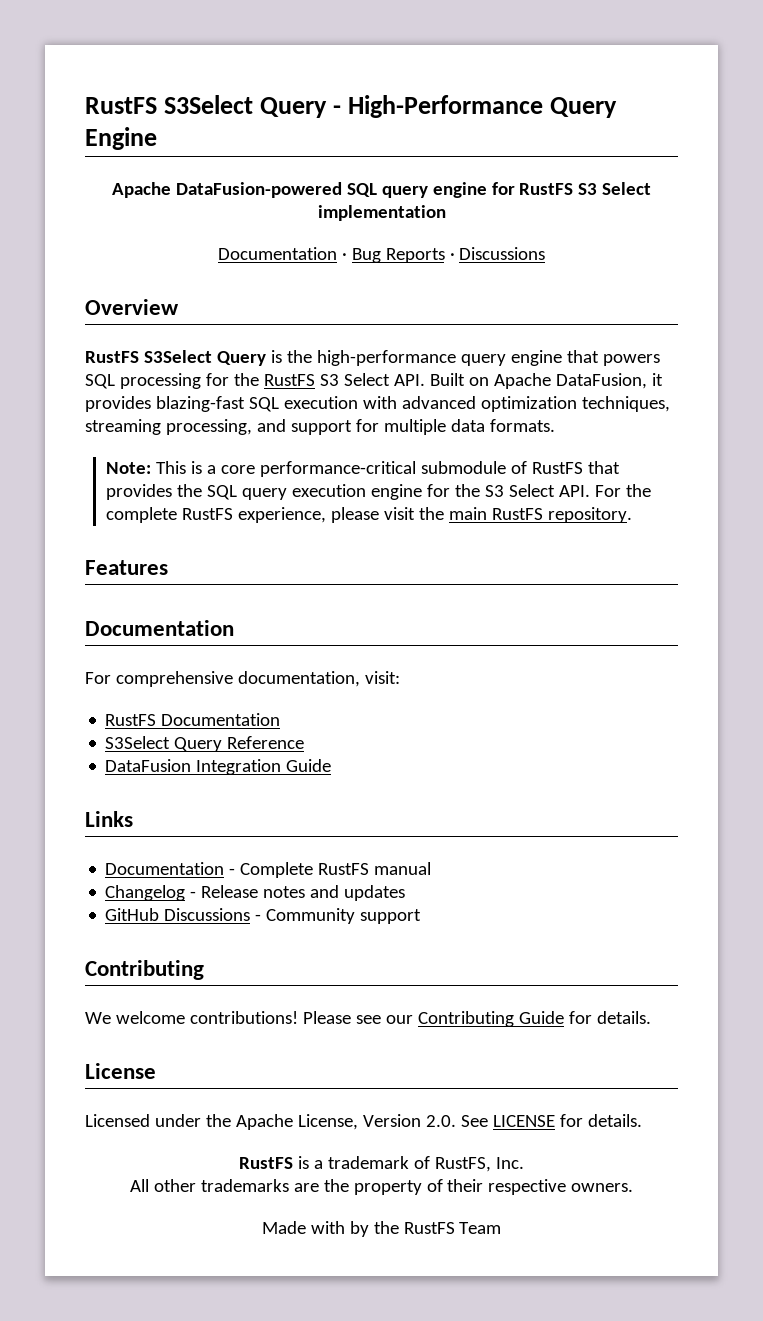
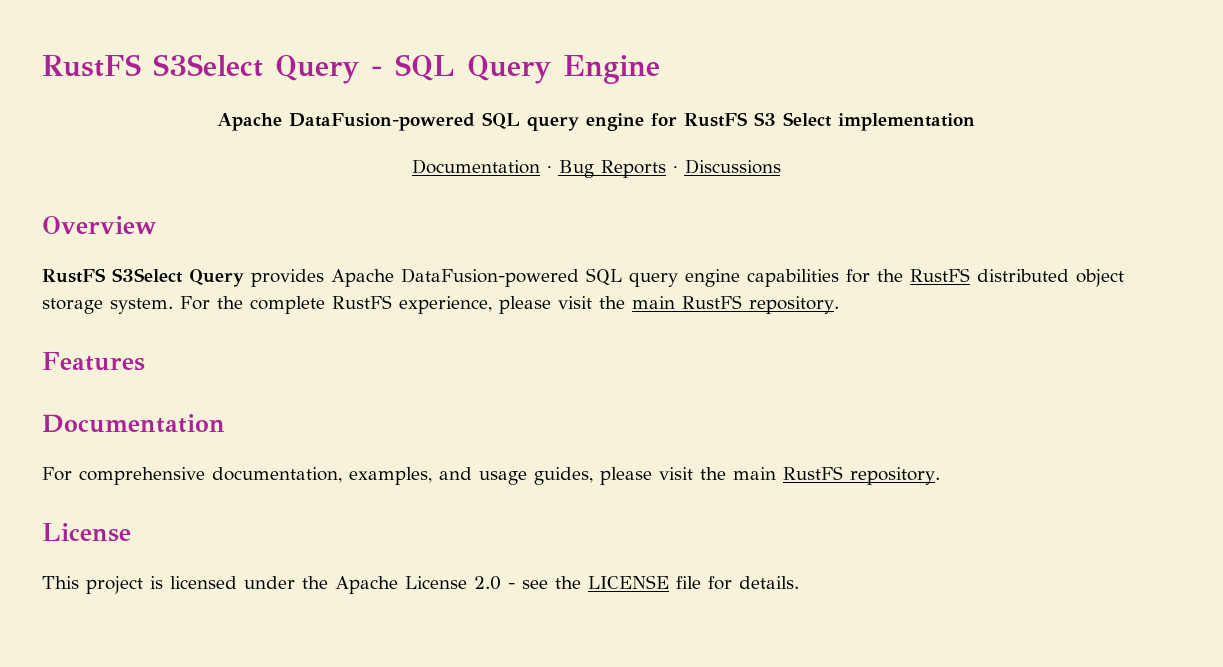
- RustFS S3Select Query - High-Performance Query Engine
+ RustFS S3Select Query - SQL Query Engine
- RustFS S3Select Query is the high-performance query engine that powers SQL processing for the RustFS S3 Select API. Built on Apache DataFusion, it provides blazing-fast SQL execution with advanced optimization techniques, streaming processing, and support for multiple data formats.
- Note: This is a core performance-critical submodule of RustFS that provides the SQL query execution engine for the S3 Select API. For the complete RustFS experience, please visit the main RustFS repository.
+ RustFS S3Select Query provides Apache DataFusion-powered SQL query engine capabilities for the RustFS distributed object storage system. For the complete RustFS experience, please visit the main RustFS repository.
- For comprehensive documentation, visit:
- RustFS Documentation
- S3Select Query Reference
- DataFusion Integration Guide
- Links
- Documentation - Complete RustFS manual
- Changelog - Release notes and updates
- GitHub Discussions - Community support
- Contributing
- We welcome contributions! Please see our Contributing Guide for details.
+ For comprehensive documentation, examples, and usage guides, please visit the main RustFS repository.
  License
- Licensed under the Apache License, Version 2.0. See LICENSE for details.
- RustFS is a trademark of RustFS, Inc.
- All other trademarks are the property of their respective owners.
- Made with by the RustFS Team
+ This project is licensed under the Apache License 2.0 - see the LICENSE file for details.

